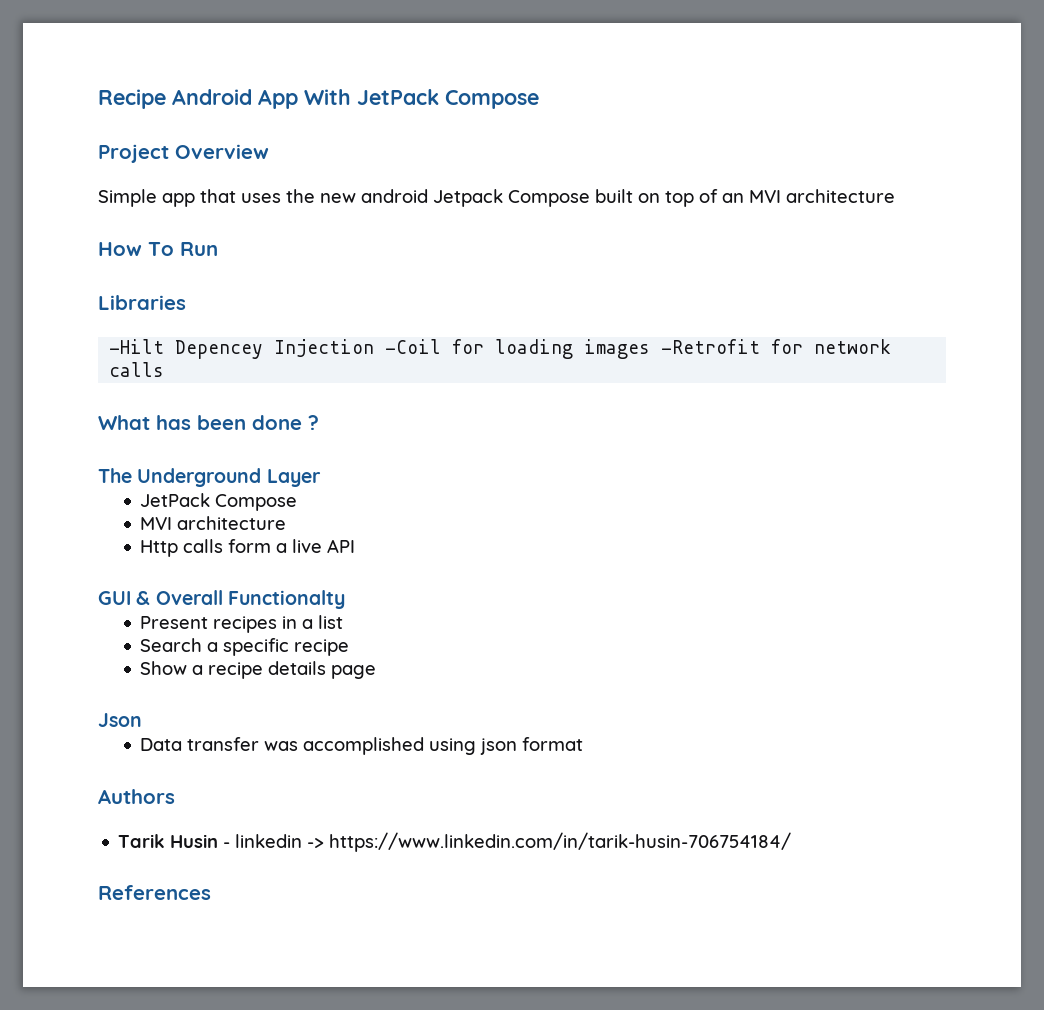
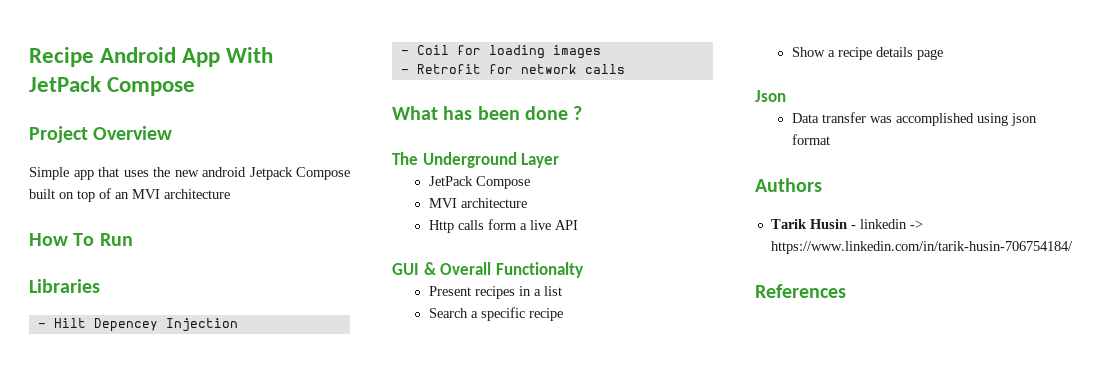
- -Hilt Depencey Injection -Coil for loading images -Retrofit for network calls
+ - Hilt Depencey Injection
+ - Coil for loading images
+ - Retrofit for network calls

